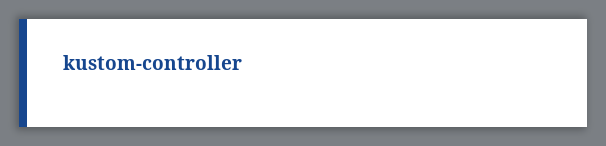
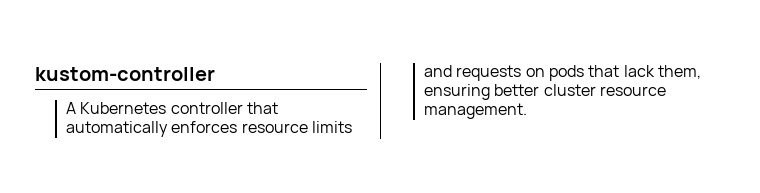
+ A Kubernetes controller that automatically enforces resource limits and requests on pods that lack them, ensuring better cluster resource management.

